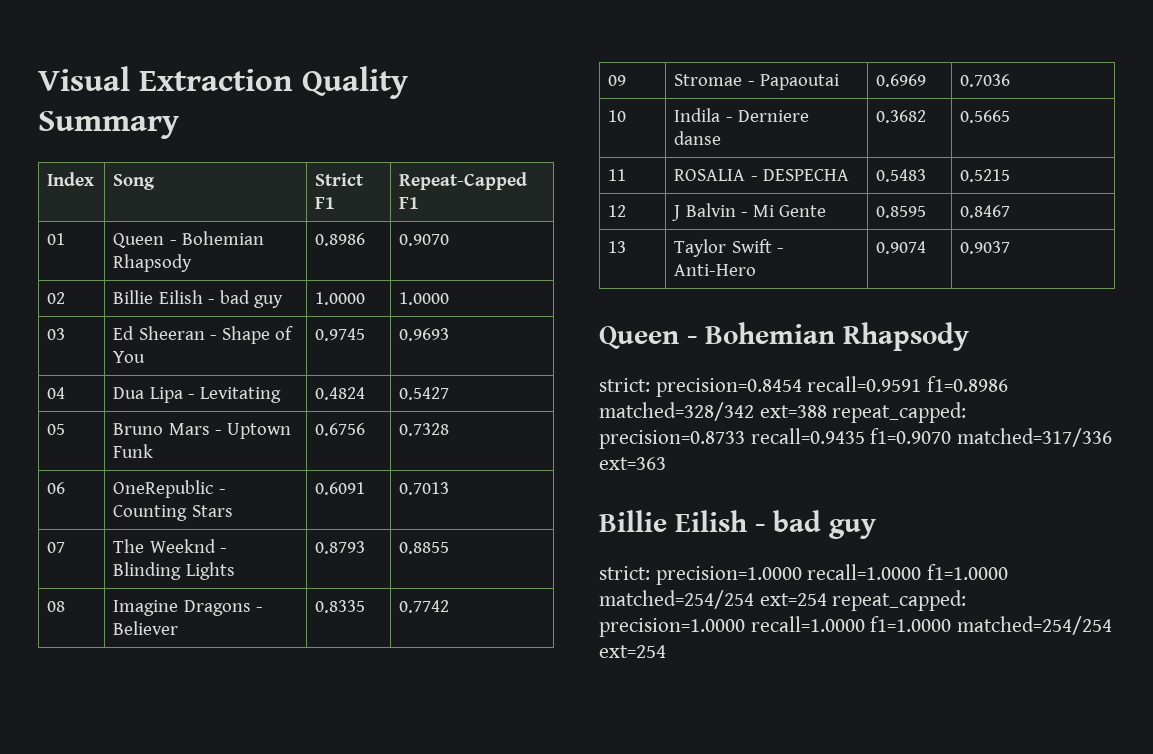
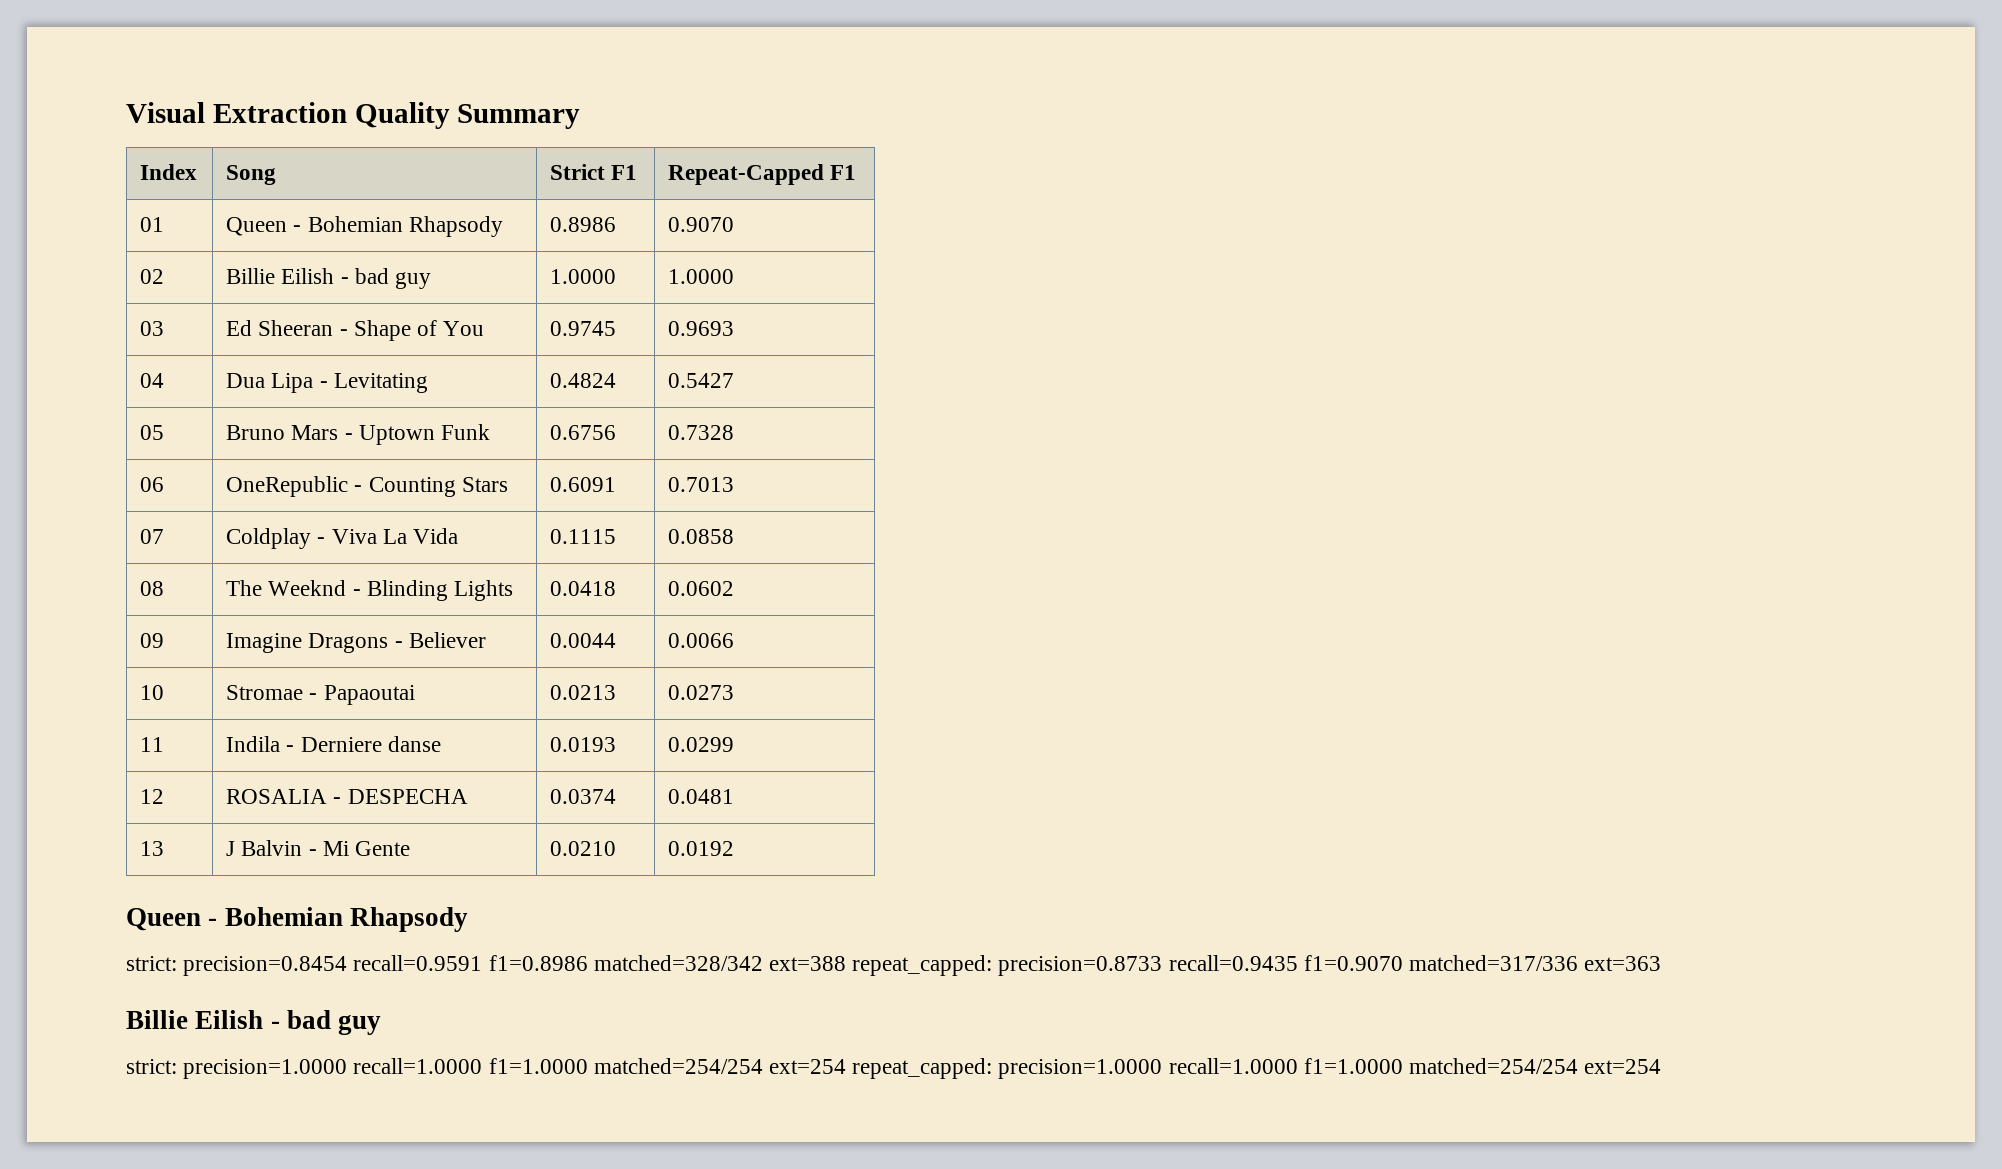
- 07 | The Weeknd - Blinding Lights | 0.8793 | 0.8855
- 08 | Imagine Dragons - Believer | 0.8335 | 0.7742
- 09 | Stromae - Papaoutai | 0.6969 | 0.7036
- 10 | Indila - Derniere danse | 0.3682 | 0.5665
- 11 | ROSALIA - DESPECHA | 0.5483 | 0.5215
- 12 | J Balvin - Mi Gente | 0.8595 | 0.8467
- 13 | Taylor Swift - Anti-Hero | 0.9074 | 0.9037
+ 07 | Coldplay - Viva La Vida | 0.1115 | 0.0858
+ 08 | The Weeknd - Blinding Lights | 0.0418 | 0.0602
+ 09 | Imagine Dragons - Believer | 0.0044 | 0.0066
+ 10 | Stromae - Papaoutai | 0.0213 | 0.0273
+ 11 | Indila - Derniere danse | 0.0193 | 0.0299
+ 12 | ROSALIA - DESPECHA | 0.0374 | 0.0481
+ 13 | J Balvin - Mi Gente | 0.0210 | 0.0192

